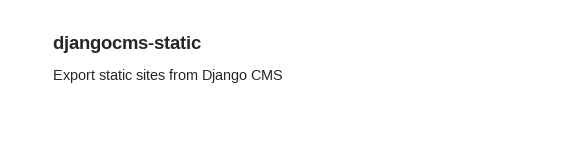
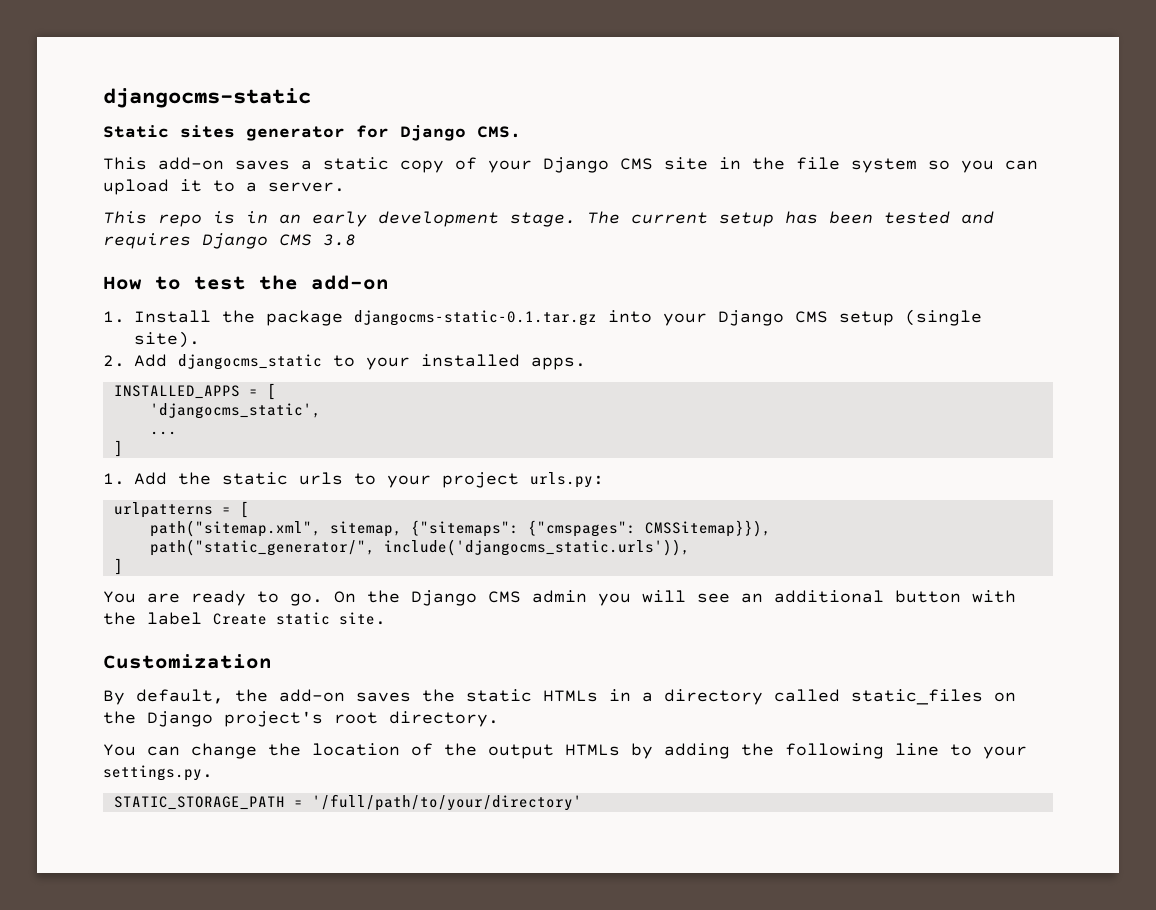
- Export static sites from Django CMS
+ Static sites generator for Django CMS.
+ This add-on saves a static copy of your Django CMS site in the file system so you can upload it to a server.
+ This repo is in an early development stage. The current setup has been tested and requires Django CMS 3.8
+ How to test the add-on
+ 1. Install the package djangocms-static-0.1.tar.gz into your Django CMS setup (single site).
+ 2. Add djangocms_static to your installed apps.
+ INSTALLED_APPS = [
+ 'djangocms_static',
+ ...
+ ]
+ 1. Add the static urls to your project urls.py:
+ urlpatterns = [
+ path("sitemap.xml", sitemap, {"sitemaps": {"cmspages": CMSSitemap}}),
+ path("static_generator/", include('djangocms_static.urls')),
+ ]
+ You are ready to go. On the Django CMS admin you will see an additional button with the label Create static site.
+ Customization
+ By default, the add-on saves the static HTMLs in a directory called static_files on the Django project's root directory.
+ You can change the location of the output HTMLs by adding the following line to your settings.py.
+ STATIC_STORAGE_PATH = '/full/path/to/your/directory'

